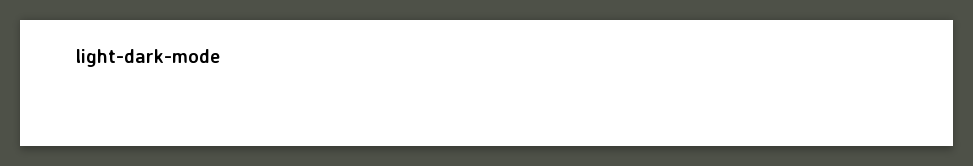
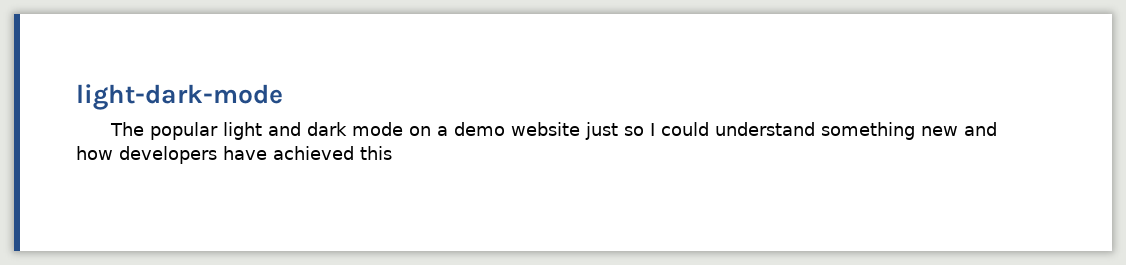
+ The popular light and dark mode on a demo website just so I could understand something new and how developers have achieved this

